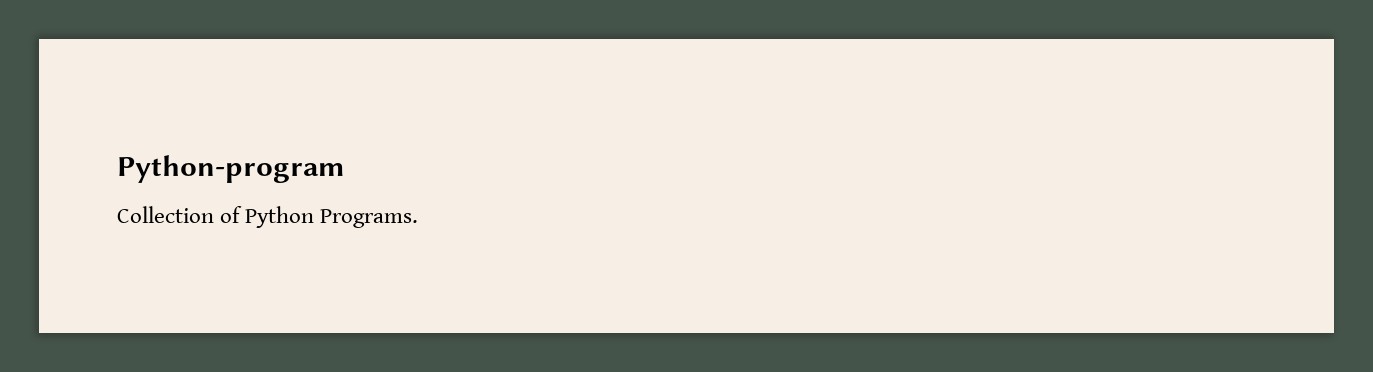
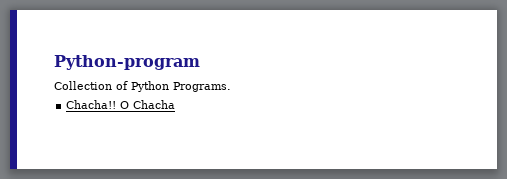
+ Chacha!! O Chacha

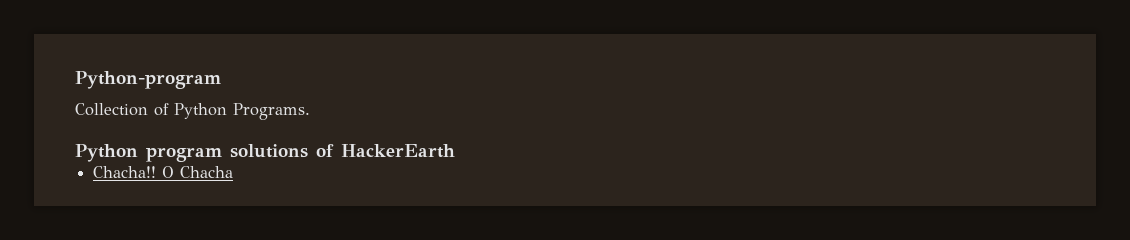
+ Python program solutions of HackerEarth

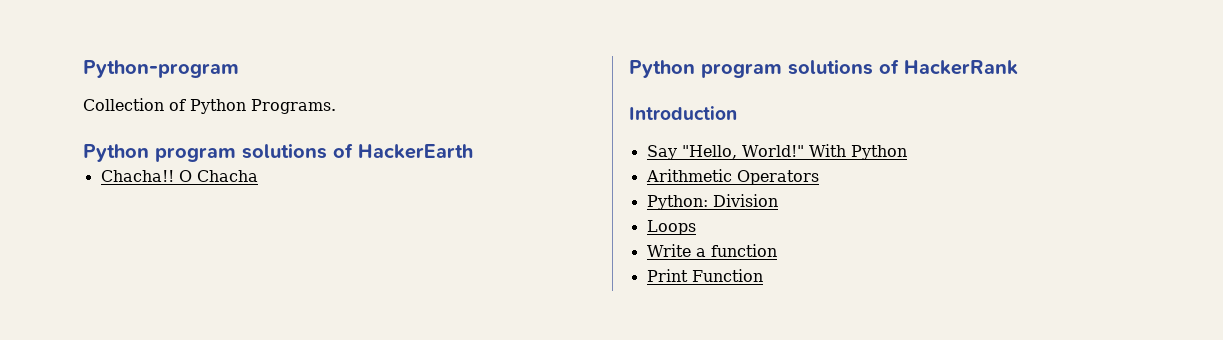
+ Python program solutions of HackerRank
+ Introduction
+ Say "Hello, World!" With Python
+ Arithmetic Operators
+ Python: Division
+ Loops
+ Write a function
+ Print Function

